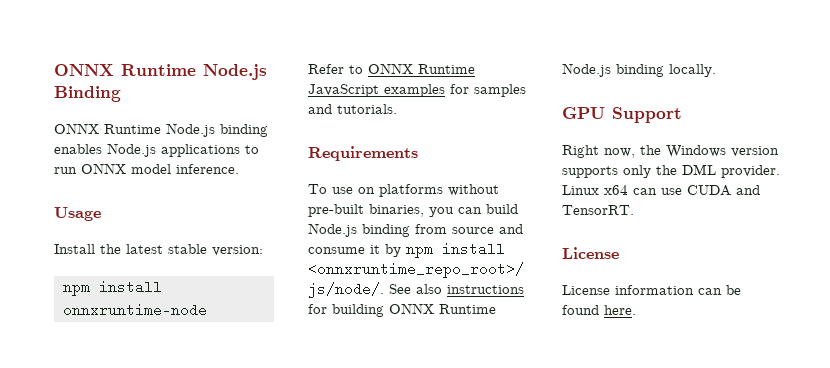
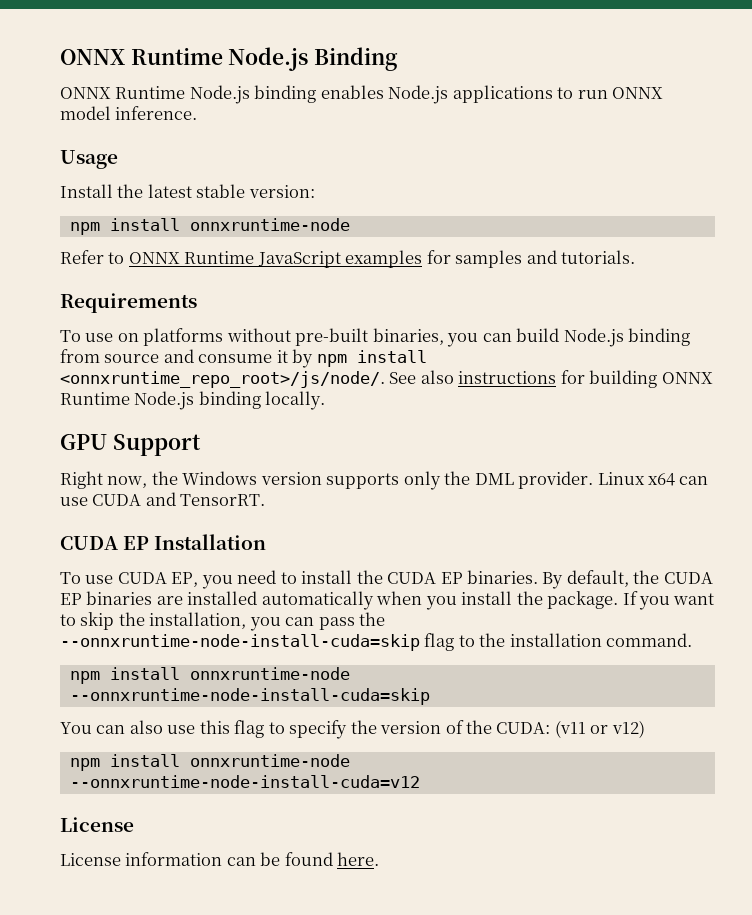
+ CUDA EP Installation
+ To use CUDA EP, you need to install the CUDA EP binaries. By default, the CUDA EP binaries are installed automatically when you install the package. If you want to skip the installation, you can pass the --onnxruntime-node-install-cuda=skip flag to the installation command.
+ npm install onnxruntime-node --onnxruntime-node-install-cuda=skip
+ You can also use this flag to specify the version of the CUDA: (v11 or v12)
+ npm install onnxruntime-node --onnxruntime-node-install-cuda=v12

